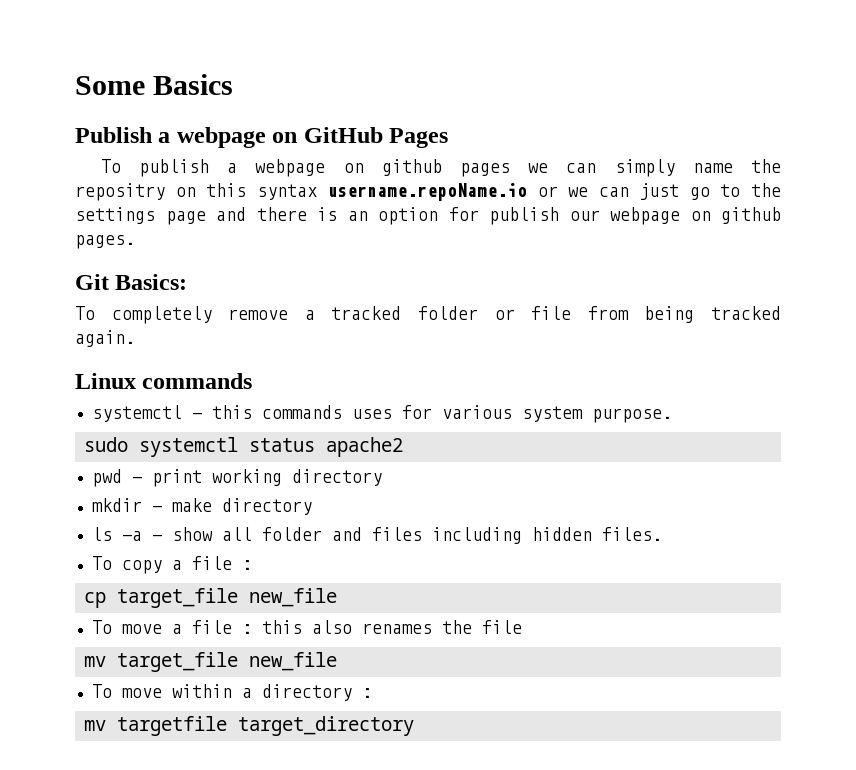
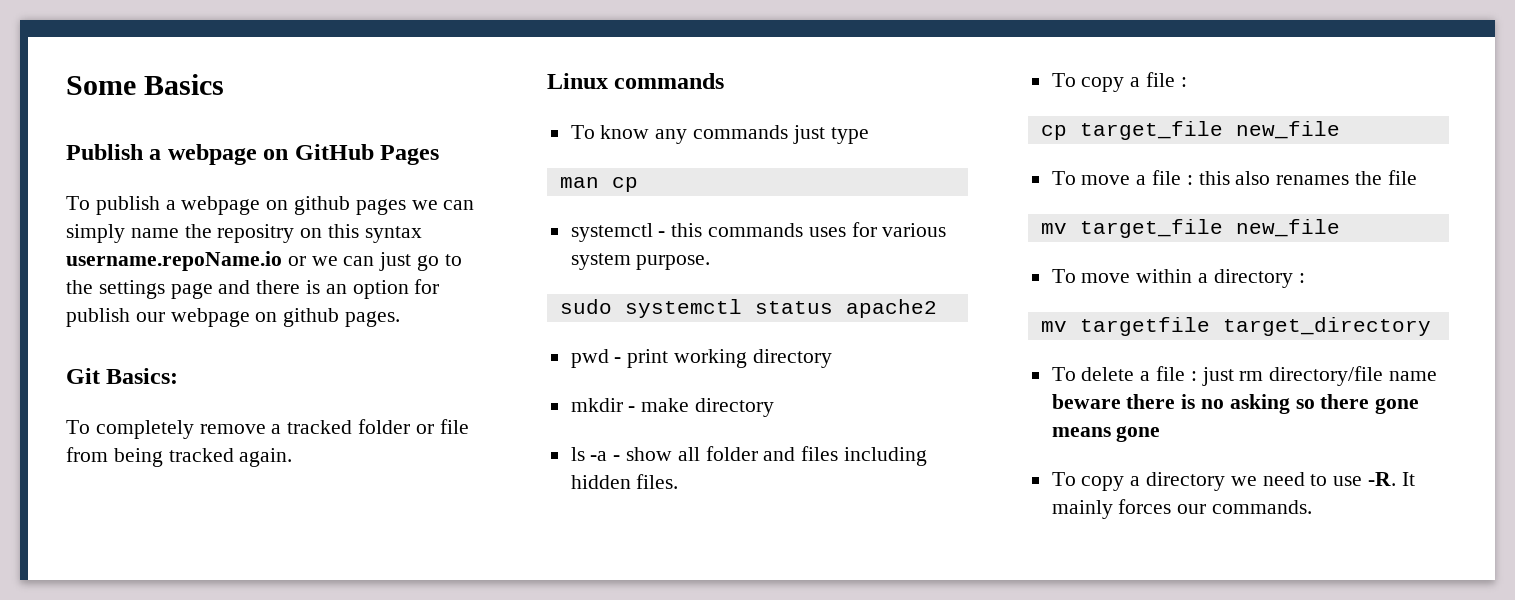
+ To know any commands just type
+ man cp
+ To delete a file : just rm directory/file name beware there is no asking so there gone means gone
+ To copy a directory we need to use -R. It mainly forces our commands.

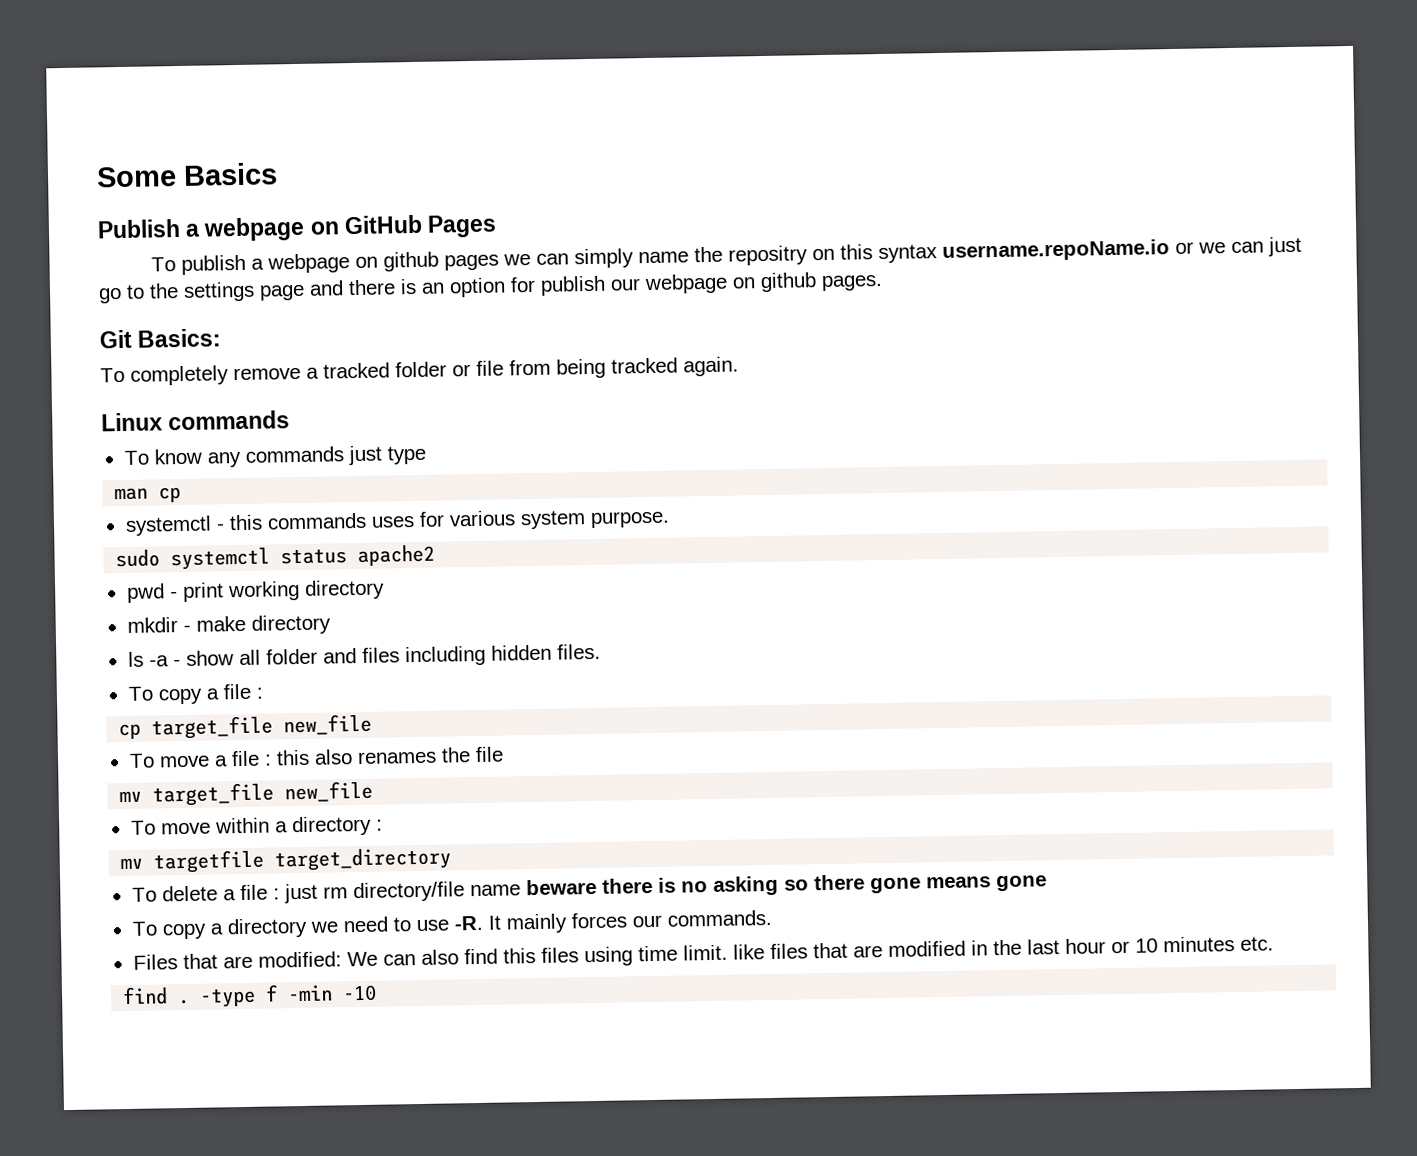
+ Files that are modified: We can also find this files using time limit. like files that are modified in the last hour or 10 minutes etc.
+ find . -type f -min -10

